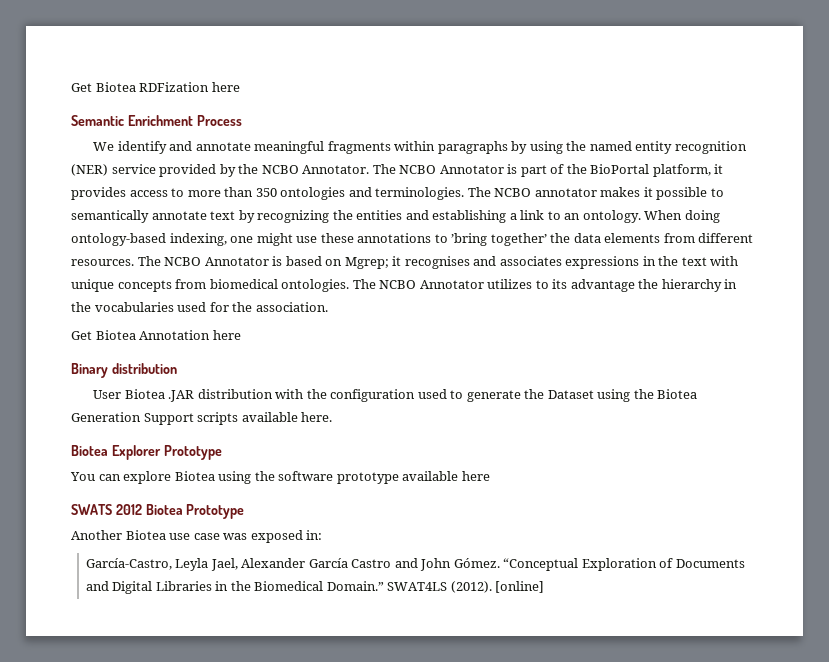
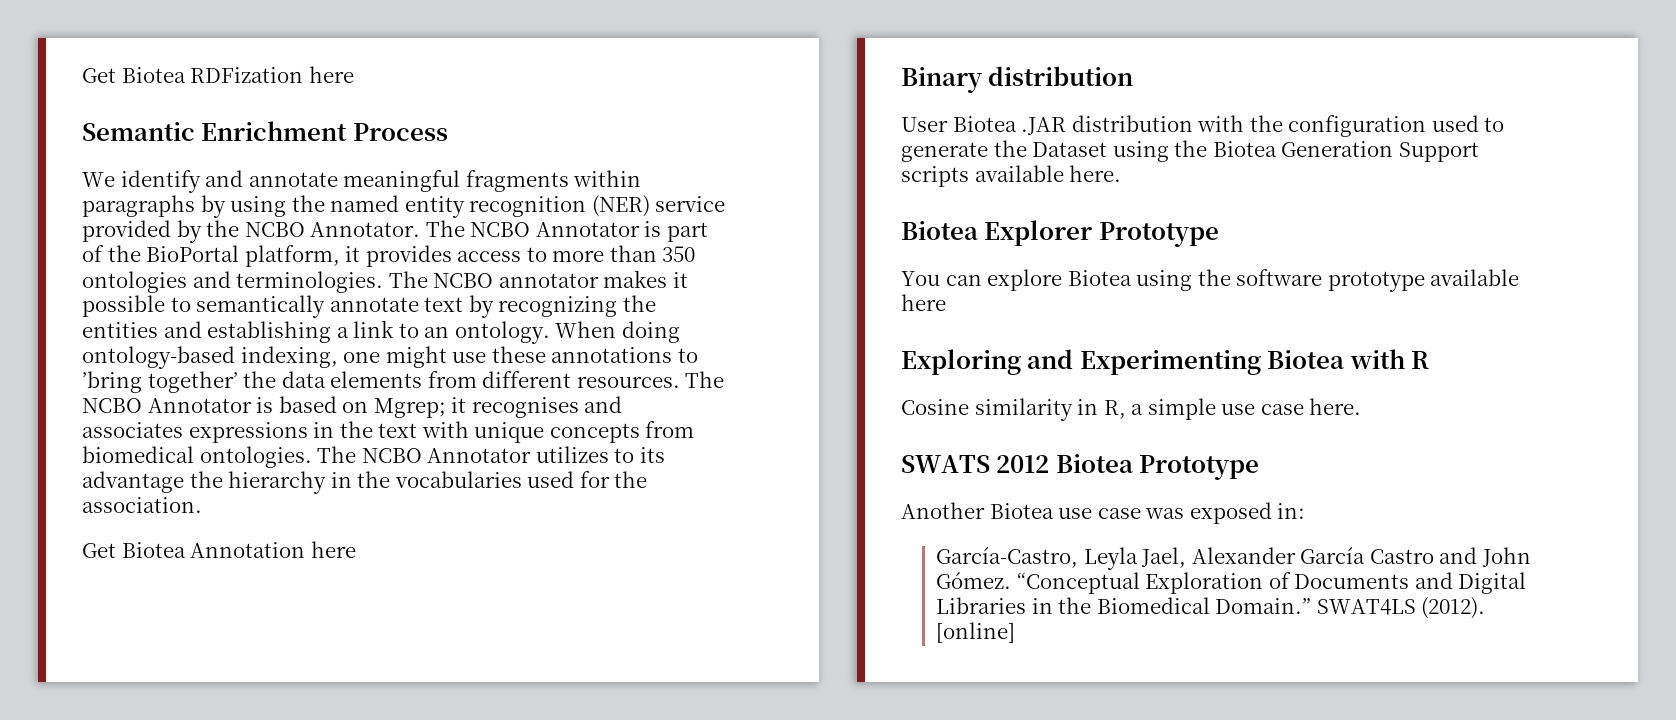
+ Exploring and Experimenting Biotea with R
+ Cosine similarity in R, a simple use case here.

